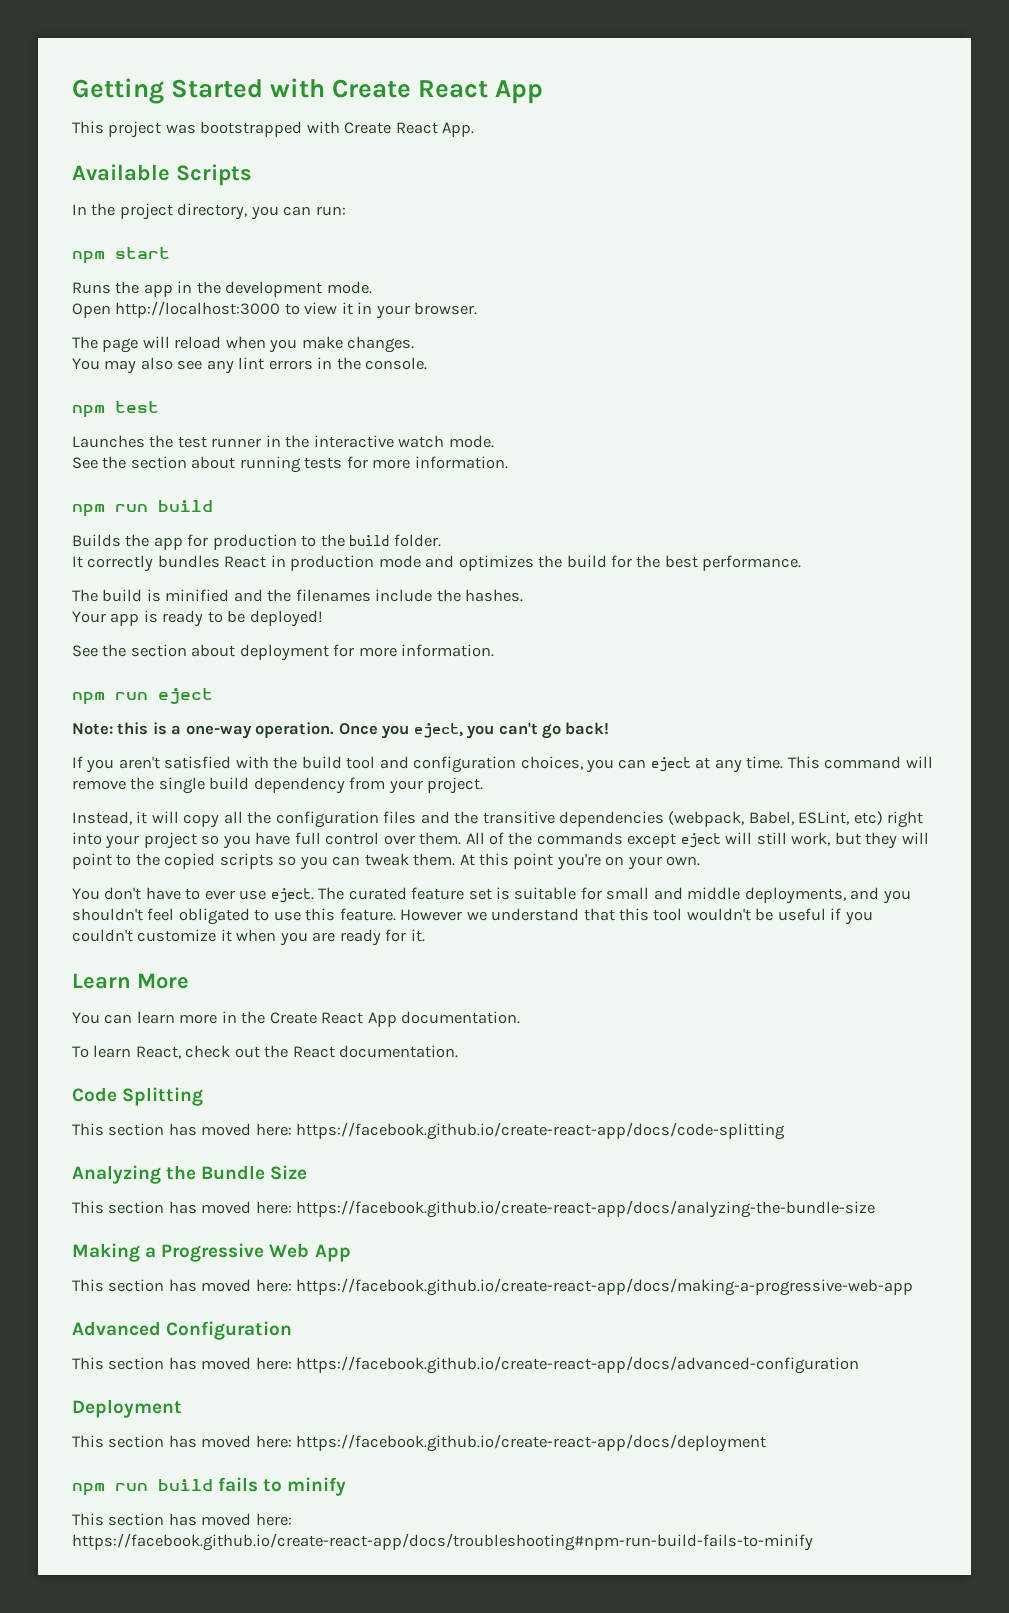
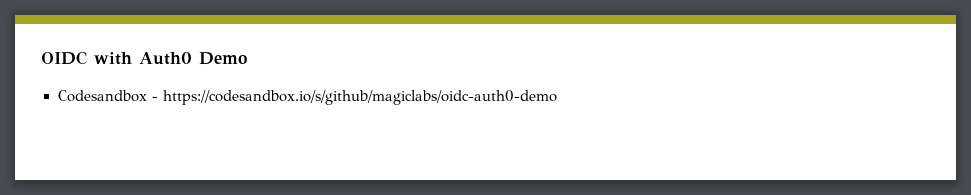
- Getting Started with Create React App
- This project was bootstrapped with Create React App.
- Available Scripts
- In the project directory, you can run:
- npm start
- Runs the app in the development mode.
- Open http://localhost:3000 to view it in your browser.
- The page will reload when you make changes.
- You may also see any lint errors in the console.
- npm test
- Launches the test runner in the interactive watch mode.
- See the section about running tests for more information.
- npm run build
- Builds the app for production to the build folder.
- It correctly bundles React in production mode and optimizes the build for the best performance.
- The build is minified and the filenames include the hashes.
- Your app is ready to be deployed!
- See the section about deployment for more information.
- npm run eject
- Note: this is a one-way operation. Once you eject, you can't go back!
- If you aren't satisfied with the build tool and configuration choices, you can eject at any time. This command will remove the single build dependency from your project.
- Instead, it will copy all the configuration files and the transitive dependencies (webpack, Babel, ESLint, etc) right into your project so you have full control over them. All of the commands except eject will still work, but they will point to the copied scripts so you can tweak them. At this point you're on your own.
- You don't have to ever use eject. The curated feature set is suitable for small and middle deployments, and you shouldn't feel obligated to use this feature. However we understand that this tool wouldn't be useful if you couldn't customize it when you are ready for it.
- Learn More
- You can learn more in the Create React App documentation.
- To learn React, check out the React documentation.
- Code Splitting
- This section has moved here: https://facebook.github.io/create-react-app/docs/code-splitting
- Analyzing the Bundle Size
- This section has moved here: https://facebook.github.io/create-react-app/docs/analyzing-the-bundle-size
- Making a Progressive Web App
- This section has moved here: https://facebook.github.io/create-react-app/docs/making-a-progressive-web-app
- Advanced Configuration
- This section has moved here: https://facebook.github.io/create-react-app/docs/advanced-configuration
- Deployment
- This section has moved here: https://facebook.github.io/create-react-app/docs/deployment
- npm run build fails to minify
- This section has moved here: https://facebook.github.io/create-react-app/docs/troubleshooting#npm-run-build-fails-to-minify
+ OIDC with Auth0 Demo
+ Codesandbox - https://codesandbox.io/s/github/magiclabs/oidc-auth0-demo

